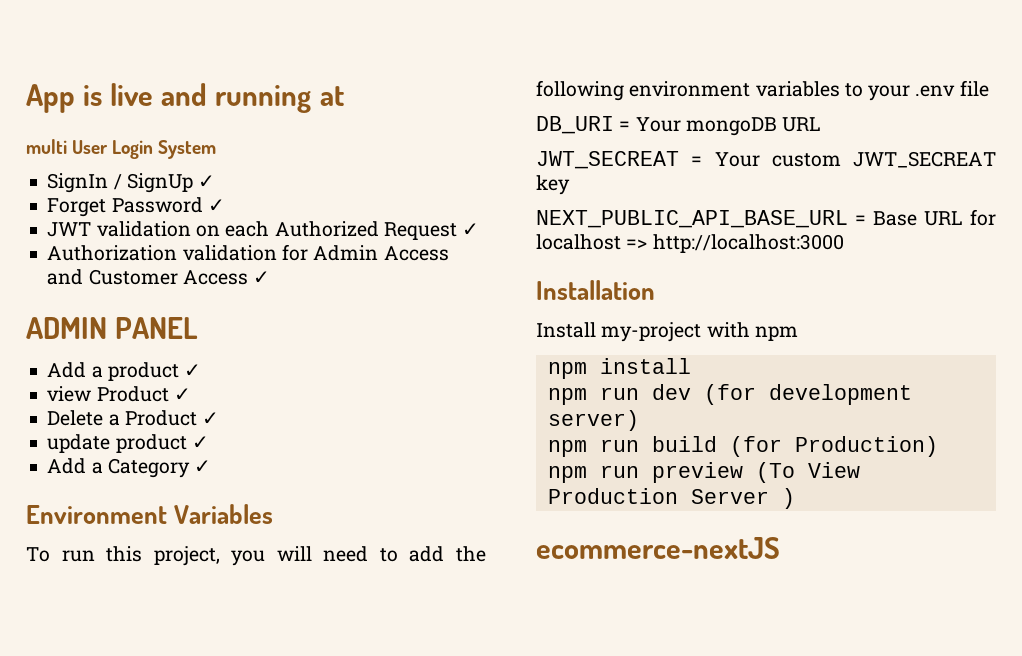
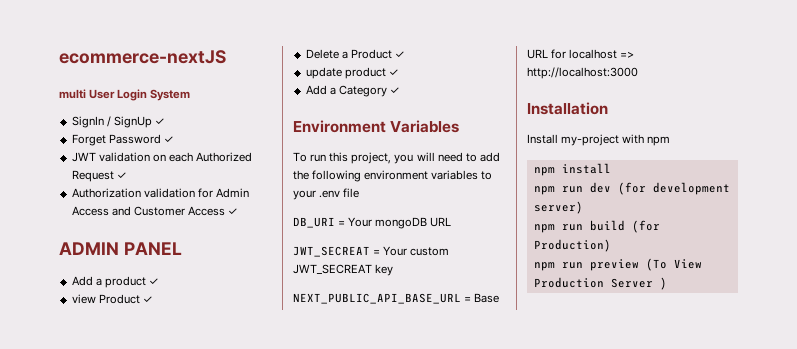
- App is live and running at
+ ecommerce-nextJS
- ecommerce-nextJS

